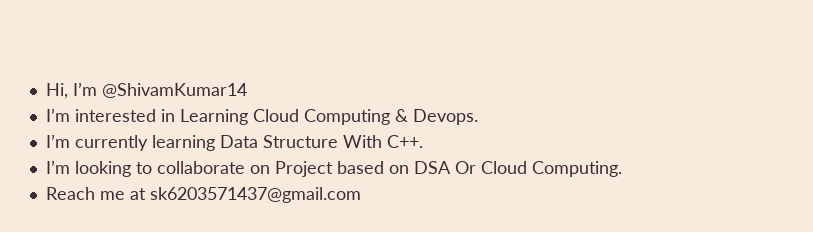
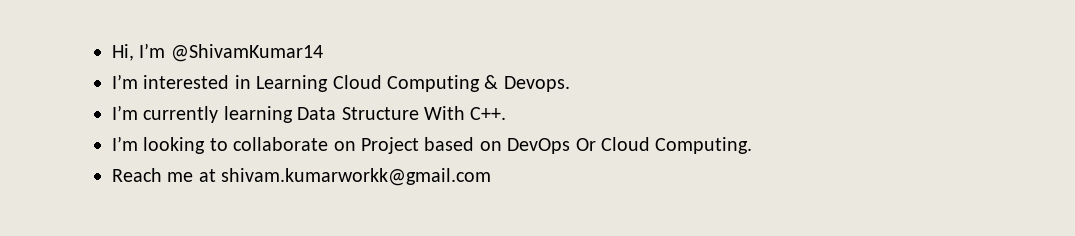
- I’m looking to collaborate on Project based on DSA Or Cloud Computing.
+ I’m looking to collaborate on Project based on DevOps Or Cloud Computing.
- Reach me at sk6203571437@gmail.com
+ Reach me at shivam.kumarworkk@gmail.com

